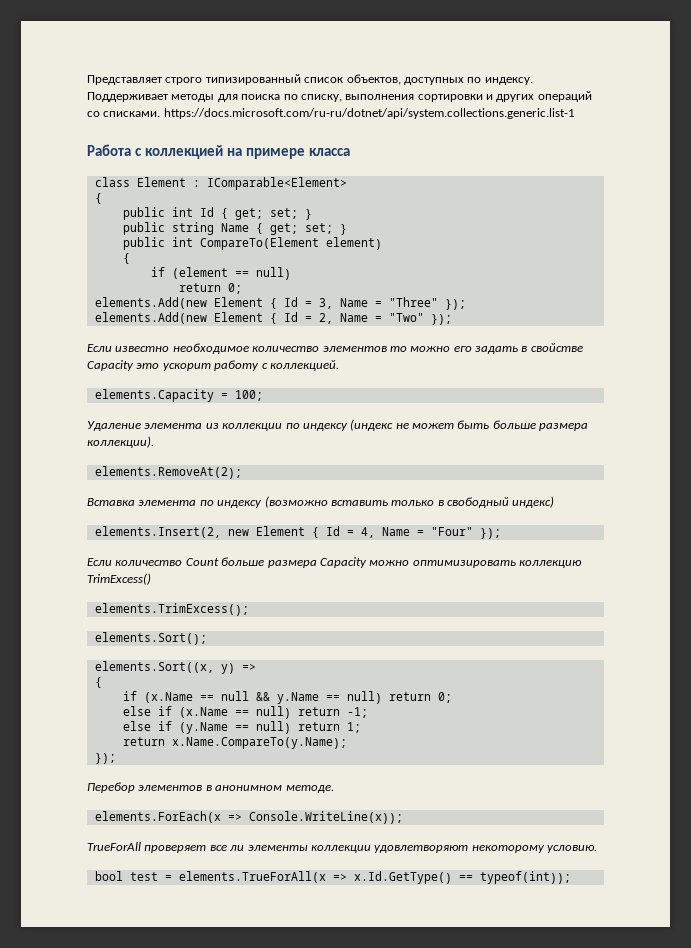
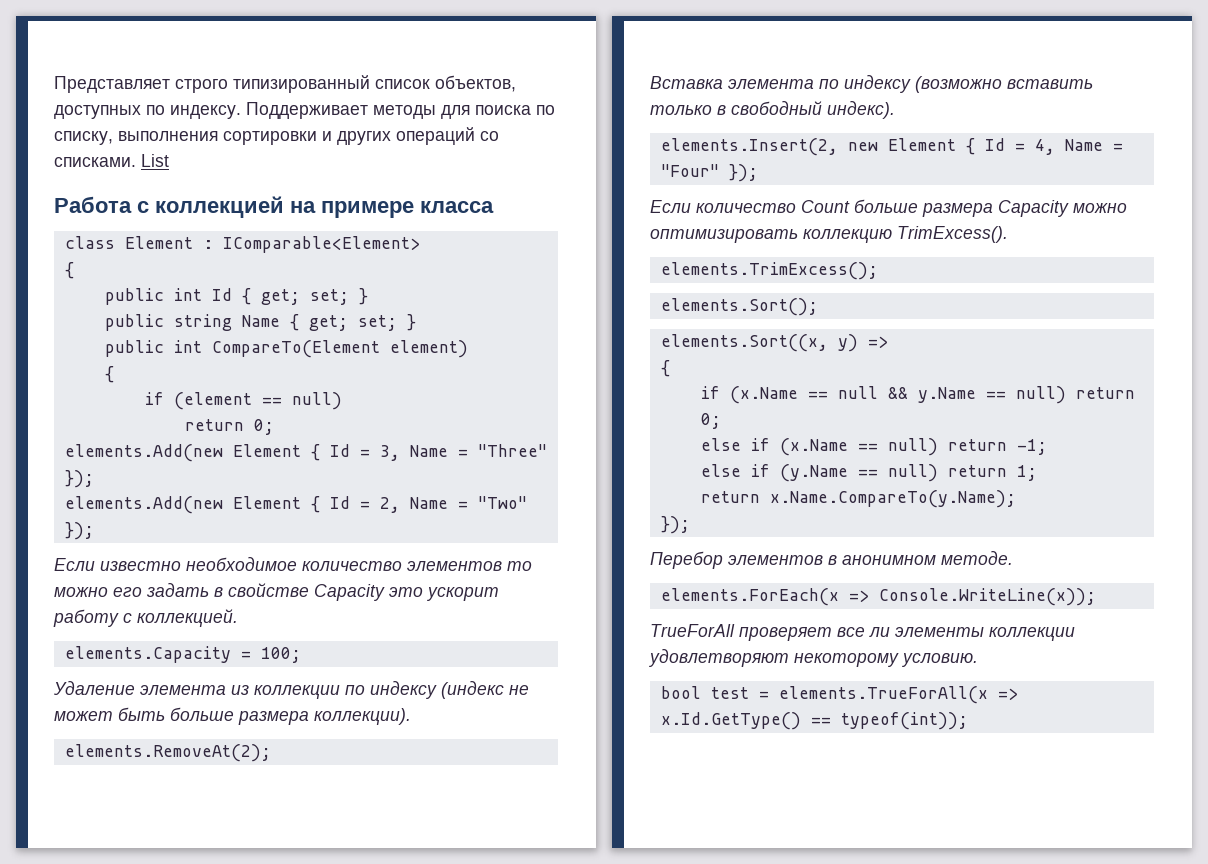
- Поддерживает методы для поиска по списку, выполнения сортировки и других операций со списками. https://docs.microsoft.com/ru-ru/dotnet/api/system.collections.generic.list-1
+ Поддерживает методы для поиска по списку, выполнения сортировки и других операций со списками. List
- Вставка элемента по индексу (возможно вставить только в свободный индекс)
+ Вставка элемента по индексу (возможно вставить только в свободный индекс).
- Если количество Count больше размера Capacity можно оптимизировать коллекцию TrimExcess()
+ Если количество Count больше размера Capacity можно оптимизировать коллекцию TrimExcess().

